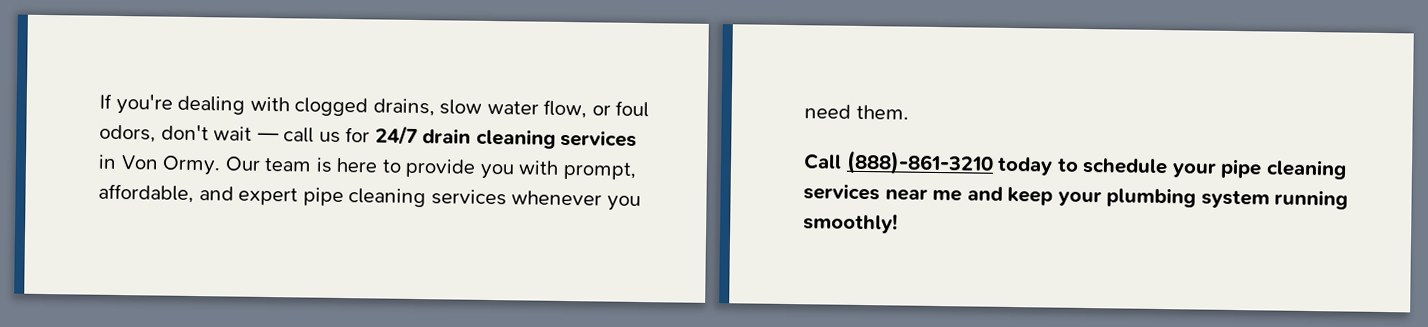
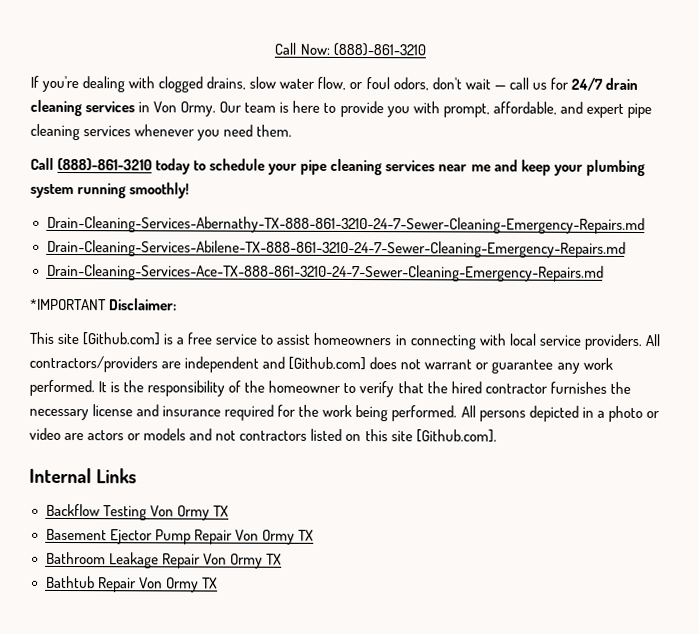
+ Call Now: (888)-861-3210
+ Drain-Cleaning-Services-Abernathy-TX-888-861-3210-24-7-Sewer-Cleaning-Emergency-Repairs.md
+ Drain-Cleaning-Services-Abilene-TX-888-861-3210-24-7-Sewer-Cleaning-Emergency-Repairs.md
+ Drain-Cleaning-Services-Ace-TX-888-861-3210-24-7-Sewer-Cleaning-Emergency-Repairs.md
+ *IMPORTANT Disclaimer:
+ This site [Github.com] is a free service to assist homeowners in connecting with local service providers. All contractors/providers are independent and [Github.com] does not warrant or guarantee any work performed. It is the responsibility of the homeowner to verify that the hired contractor furnishes the necessary license and insurance required for the work being performed. All persons depicted in a photo or video are actors or models and not contractors listed on this site [Github.com].
+ Internal Links
+ Backflow Testing Von Ormy TX
+ Basement Ejector Pump Repair Von Ormy TX
+ Bathroom Leakage Repair Von Ormy TX
+ Bathtub Repair Von Ormy TX

